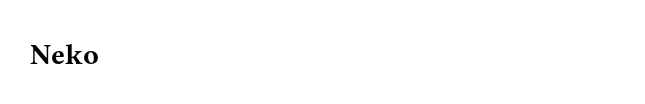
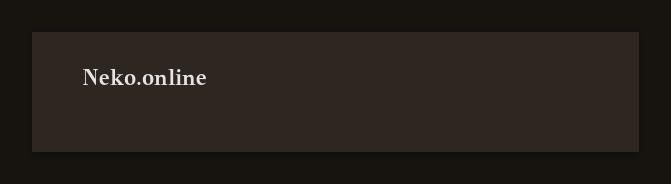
- Neko
+ Neko.online

